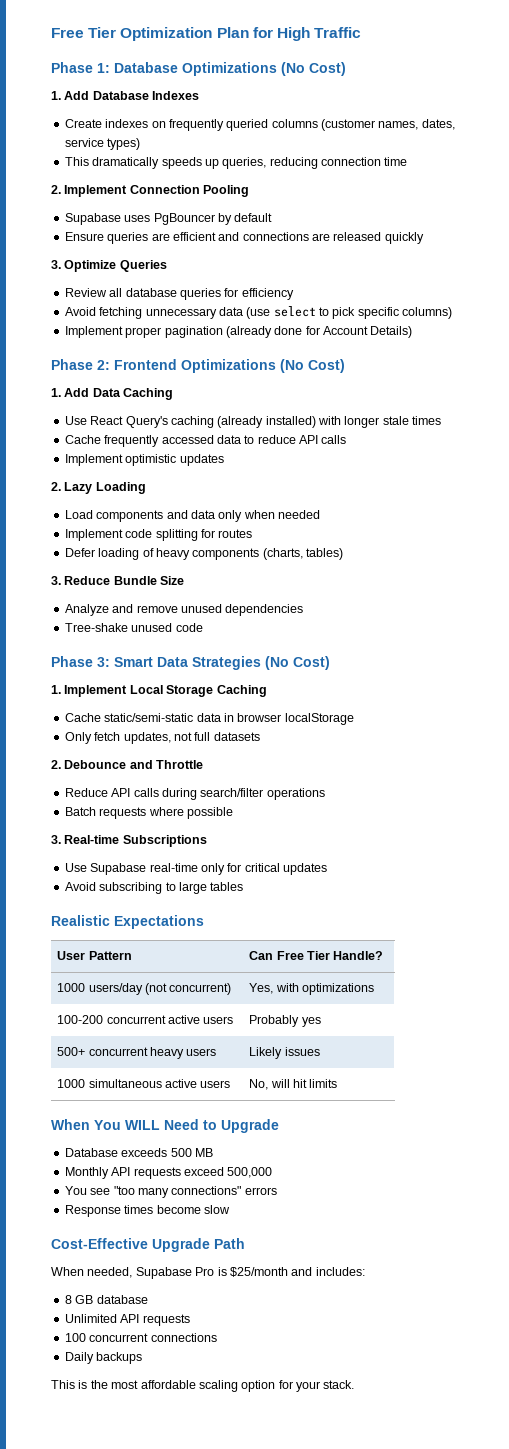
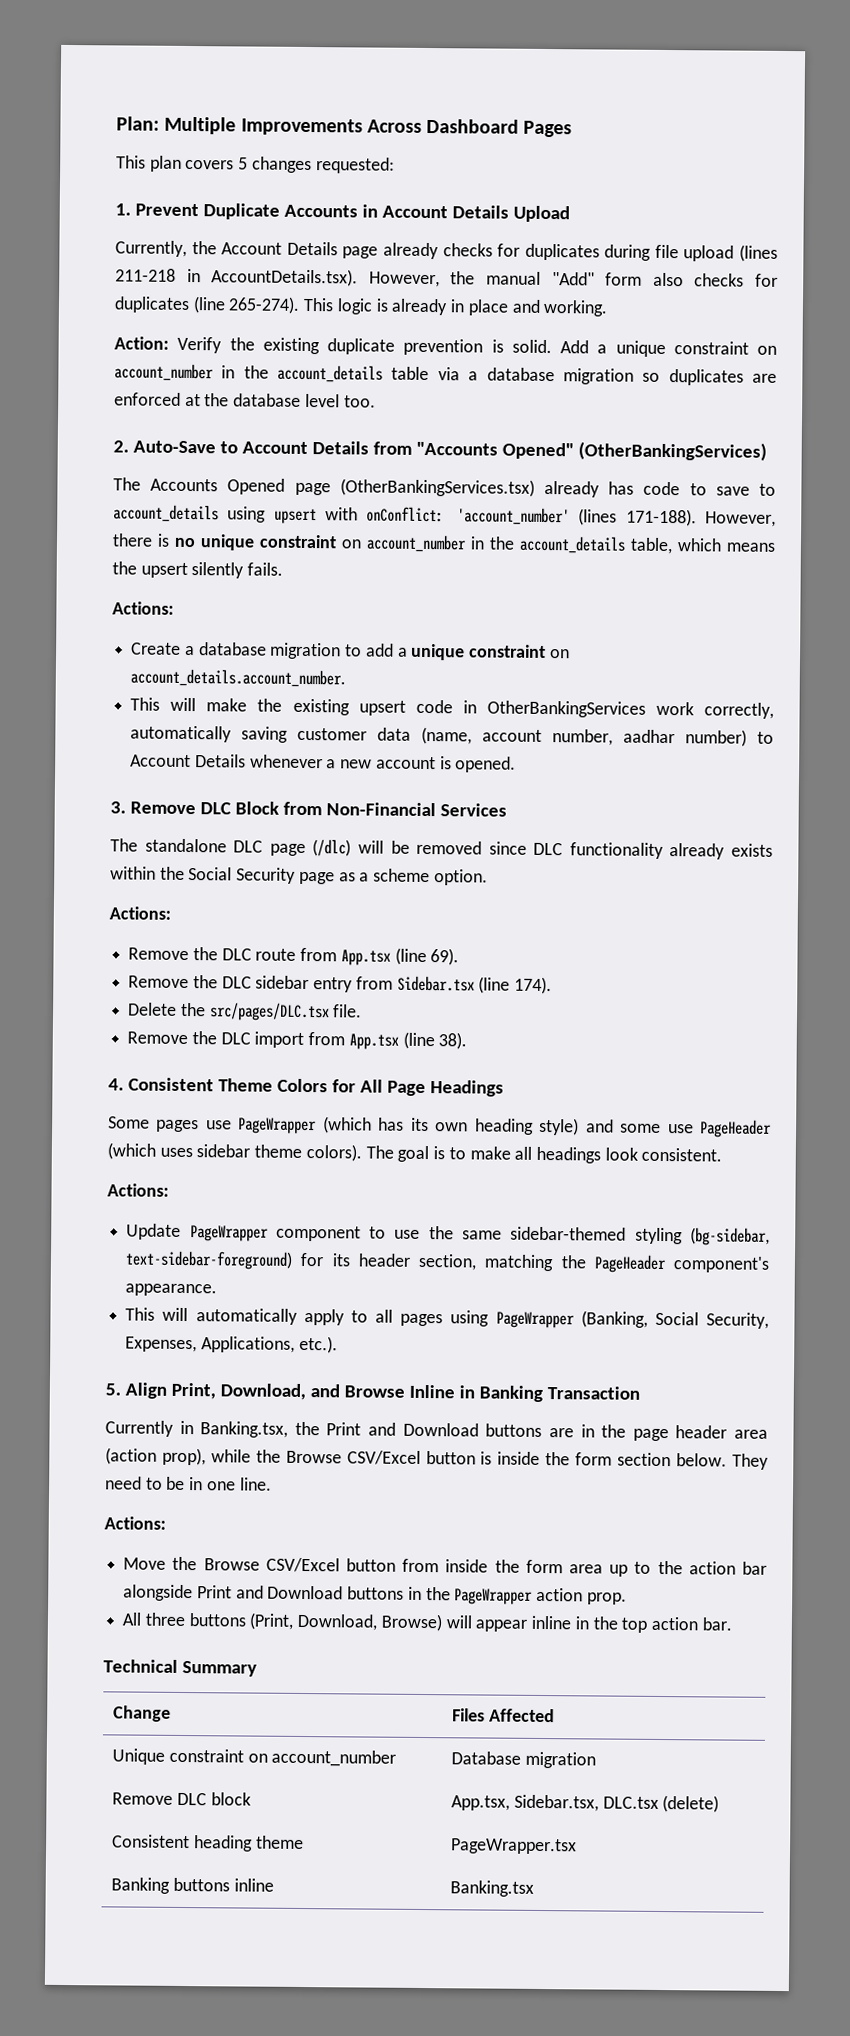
- Free Tier Optimization Plan for High Traffic
- Phase 1: Database Optimizations (No Cost)
- 1. Add Database Indexes
- Create indexes on frequently queried columns (customer names, dates, service types)
- This dramatically speeds up queries, reducing connection time
- 2. Implement Connection Pooling
- Supabase uses PgBouncer by default
- Ensure queries are efficient and connections are released quickly
- 3. Optimize Queries
- Review all database queries for efficiency
- Avoid fetching unnecessary data (use select to pick specific columns)
- Implement proper pagination (already done for Account Details)
- Phase 2: Frontend Optimizations (No Cost)
- 1. Add Data Caching
- Use React Query's caching (already installed) with longer stale times
- Cache frequently accessed data to reduce API calls
- Implement optimistic updates
- 2. Lazy Loading
- Load components and data only when needed
- Implement code splitting for routes
- Defer loading of heavy components (charts, tables)
- 3. Reduce Bundle Size
- Analyze and remove unused dependencies
- Tree-shake unused code
- Phase 3: Smart Data Strategies (No Cost)
- 1. Implement Local Storage Caching
- Cache static/semi-static data in browser localStorage
- Only fetch updates, not full datasets
- 2. Debounce and Throttle
- Reduce API calls during search/filter operations
- Batch requests where possible
- 3. Real-time Subscriptions
- Use Supabase real-time only for critical updates
- Avoid subscribing to large tables
- Realistic Expectations
- User Pattern | Can Free Tier Handle?
- 1000 users/day (not concurrent) | Yes, with optimizations
- 100-200 concurrent active users | Probably yes
- 500+ concurrent heavy users | Likely issues
- 1000 simultaneous active users | No, will hit limits
- When You WILL Need to Upgrade
- Database exceeds 500 MB
- Monthly API requests exceed 500,000
- You see "too many connections" errors
- Response times become slow
- Cost-Effective Upgrade Path
- When needed, Supabase Pro is $25/month and includes:
- 8 GB database
- Unlimited API requests
- 100 concurrent connections
- Daily backups
- This is the most affordable scaling option for your stack.
+ Plan: Multiple Improvements Across Dashboard Pages
+ This plan covers 5 changes requested:
+ 1. Prevent Duplicate Accounts in Account Details Upload
+ Currently, the Account Details page already checks for duplicates during file upload (lines 211-218 in AccountDetails.tsx). However, the manual "Add" form also checks for duplicates (line 265-274). This logic is already in place and working.
+ Action: Verify the existing duplicate prevention is solid. Add a unique constraint on account_number in the account_details table via a database migration so duplicates are enforced at the database level too.
+ 2. Auto-Save to Account Details from "Accounts Opened" (OtherBankingServices)
+ The Accounts Opened page (OtherBankingServices.tsx) already has code to save to account_details using upsert with onConflict: 'account_number' (lines 171-188). However, there is no unique constraint on account_number in the account_details table, which means the upsert silently fails.
+ Actions:
+ Create a database migration to add a unique constraint on account_details.account_number.
+ This will make the existing upsert code in OtherBankingServices work correctly, automatically saving customer data (name, account number, aadhar number) to Account Details whenever a new account is opened.
+ 3. Remove DLC Block from Non-Financial Services
+ The standalone DLC page (/dlc) will be removed since DLC functionality already exists within the Social Security page as a scheme option.
+ Actions:
+ Remove the DLC route from App.tsx (line 69).
+ Remove the DLC sidebar entry from Sidebar.tsx (line 174).
+ Delete the src/pages/DLC.tsx file.
+ Remove the DLC import from App.tsx (line 38).
+ 4. Consistent Theme Colors for All Page Headings
+ Some pages use PageWrapper (which has its own heading style) and some use PageHeader (which uses sidebar theme colors). The goal is to make all headings look consistent.
+ Actions:
+ Update PageWrapper component to use the same sidebar-themed styling (bg-sidebar, text-sidebar-foreground) for its header section, matching the PageHeader component's appearance.
+ This will automatically apply to all pages using PageWrapper (Banking, Social Security, Expenses, Applications, etc.).
+ 5. Align Print, Download, and Browse Inline in Banking Transaction
+ Currently in Banking.tsx, the Print and Download buttons are in the page header area (action prop), while the Browse CSV/Excel button is inside the form section below. They need to be in one line.
+ Actions:
+ Move the Browse CSV/Excel button from inside the form area up to the action bar alongside Print and Download buttons in the PageWrapper action prop.
+ All three buttons (Print, Download, Browse) will appear inline in the top action bar.
+ Technical Summary
+ Change | Files Affected
+ Unique constraint on account_number | Database migration
+ Remove DLC block | App.tsx, Sidebar.tsx, DLC.tsx (delete)
+ Consistent heading theme | PageWrapper.tsx
+ Banking buttons inline | Banking.tsx

